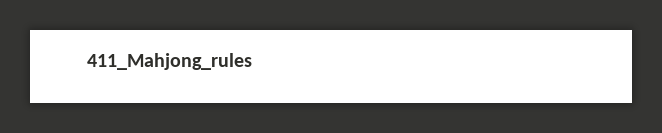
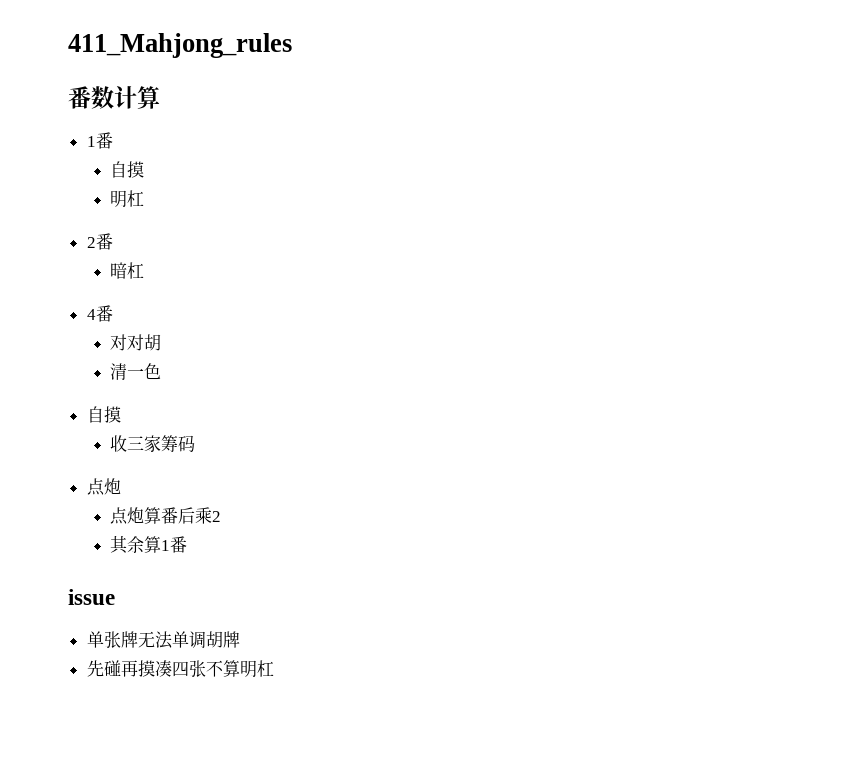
+ 番数计算
+ 1番
+ 自摸
+ 明杠
+ 2番
+ 暗杠
+ 4番
+ 对对胡
+ 清一色
+ 自摸
+ 收三家筹码
+ 点炮
+ 点炮算番后乘2
+ 其余算1番
+ issue
+ 单张牌无法单调胡牌
+ 先碰再摸凑四张不算明杠

